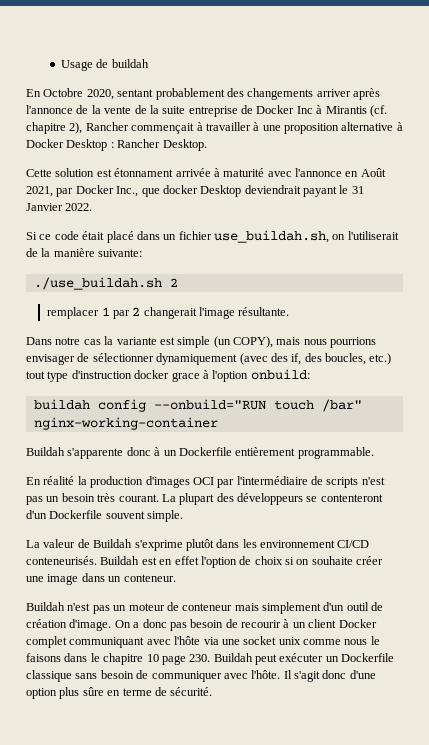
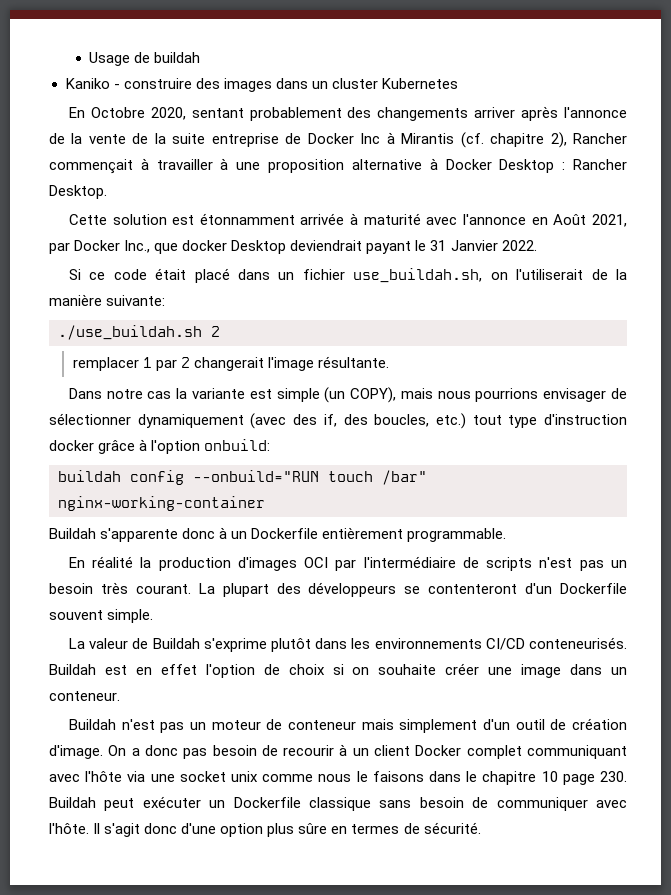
+ Kaniko - construire des images dans un cluster Kubernetes
- Cette solution est étonnament arrivée à maturité avec l'annonce en Août 2021, par Docker Inc., que docker Desktop deviendrait payant le 31 Janvier 2022.
+ Cette solution est étonnamment arrivée à maturité avec l'annonce en Août 2021, par Docker Inc., que docker Desktop deviendrait payant le 31 Janvier 2022.
- Dans notre cas la variante est simple (un COPY), mais nous pourrions envisager de sélectionner dynamiquement (avec des if, des boucles, etc.) tout type d'instruction docker grace à l'option onbuild:
+ Dans notre cas la variante est simple (un COPY), mais nous pourrions envisager de sélectionner dynamiquement (avec des if, des boucles, etc.) tout type d'instruction docker grâce à l'option onbuild:
- La valeur de Buildah s'exprime plutôt dans les environnement CI/CD conteneurisés.
+ La valeur de Buildah s'exprime plutôt dans les environnements CI/CD conteneurisés.
- Il s'agit donc d'une option plus sûre en terme de sécurité.
+ Il s'agit donc d'une option plus sûre en termes de sécurité.

